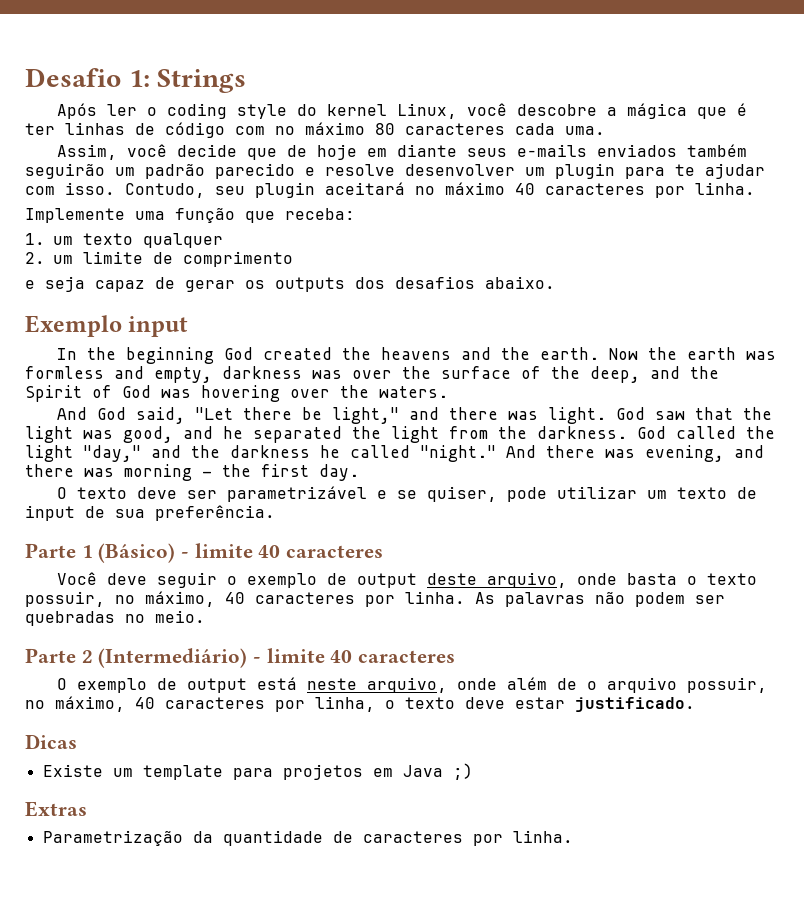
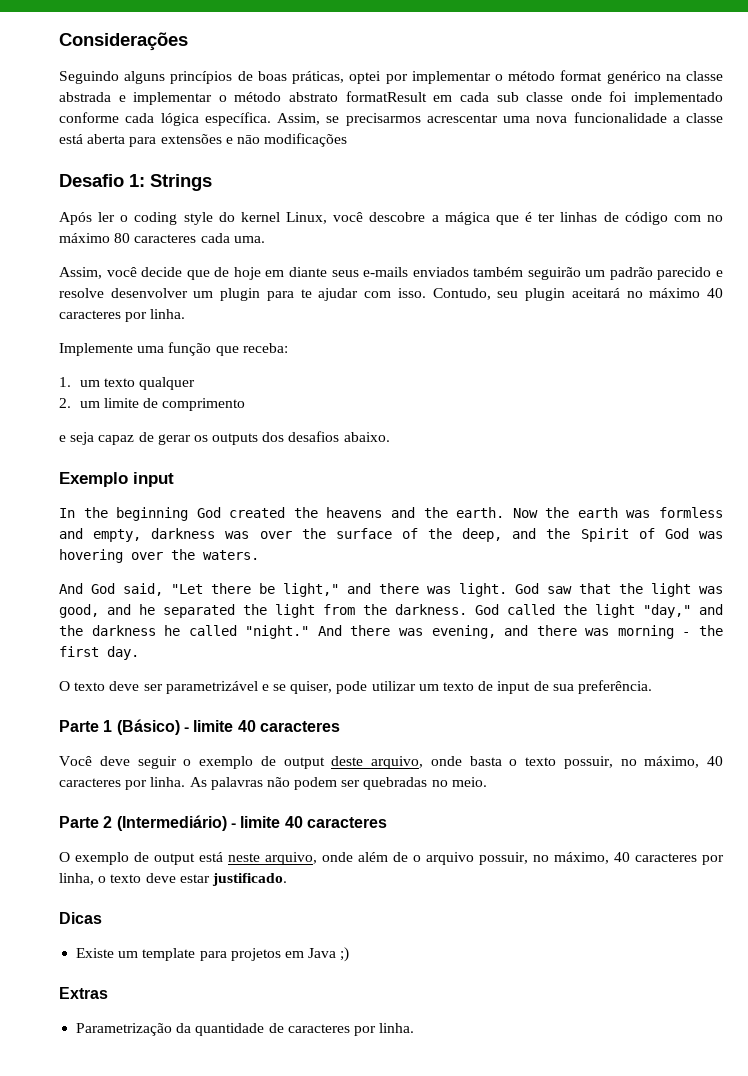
+ Considerações
+ Seguindo alguns princípios de boas práticas, optei por implementar o método format genérico na classe abstrada e implementar o método abstrato formatResult em cada sub classe onde foi implementado conforme cada lógica específica. Assim, se precisarmos acrescentar uma nova funcionalidade a classe está aberta para extensões e nāo modificações

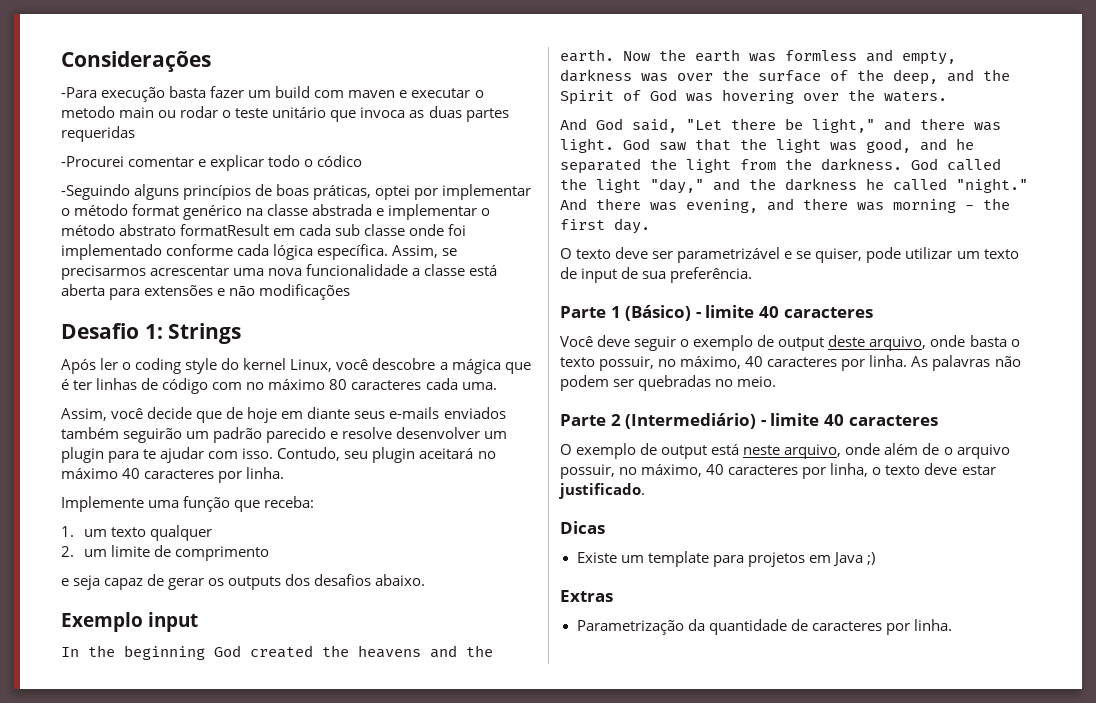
- Seguindo alguns princípios de boas práticas, optei por implementar o método format genérico na classe abstrada e implementar o método abstrato formatResult em cada sub classe onde foi implementado conforme cada lógica específica.
+ -Para execução basta fazer um build com maven e executar o metodo main ou rodar o teste unitário que invoca as duas partes requeridas
+ -Procurei comentar e explicar todo o códico
+ -Seguindo alguns princípios de boas práticas, optei por implementar o método format genérico na classe abstrada e implementar o método abstrato formatResult em cada sub classe onde foi implementado conforme cada lógica específica.

